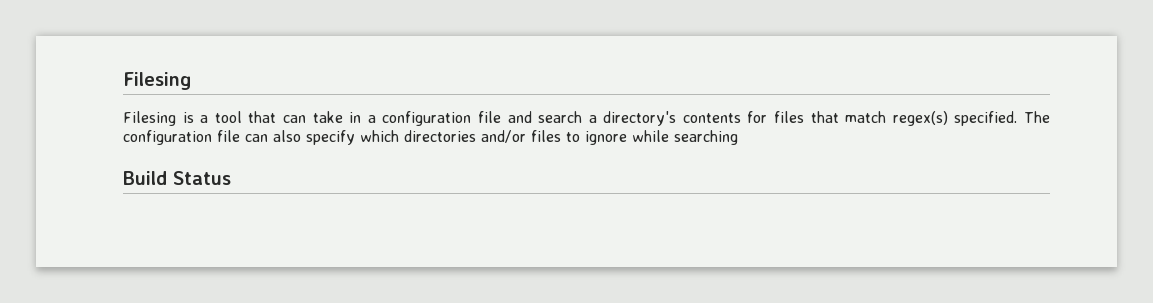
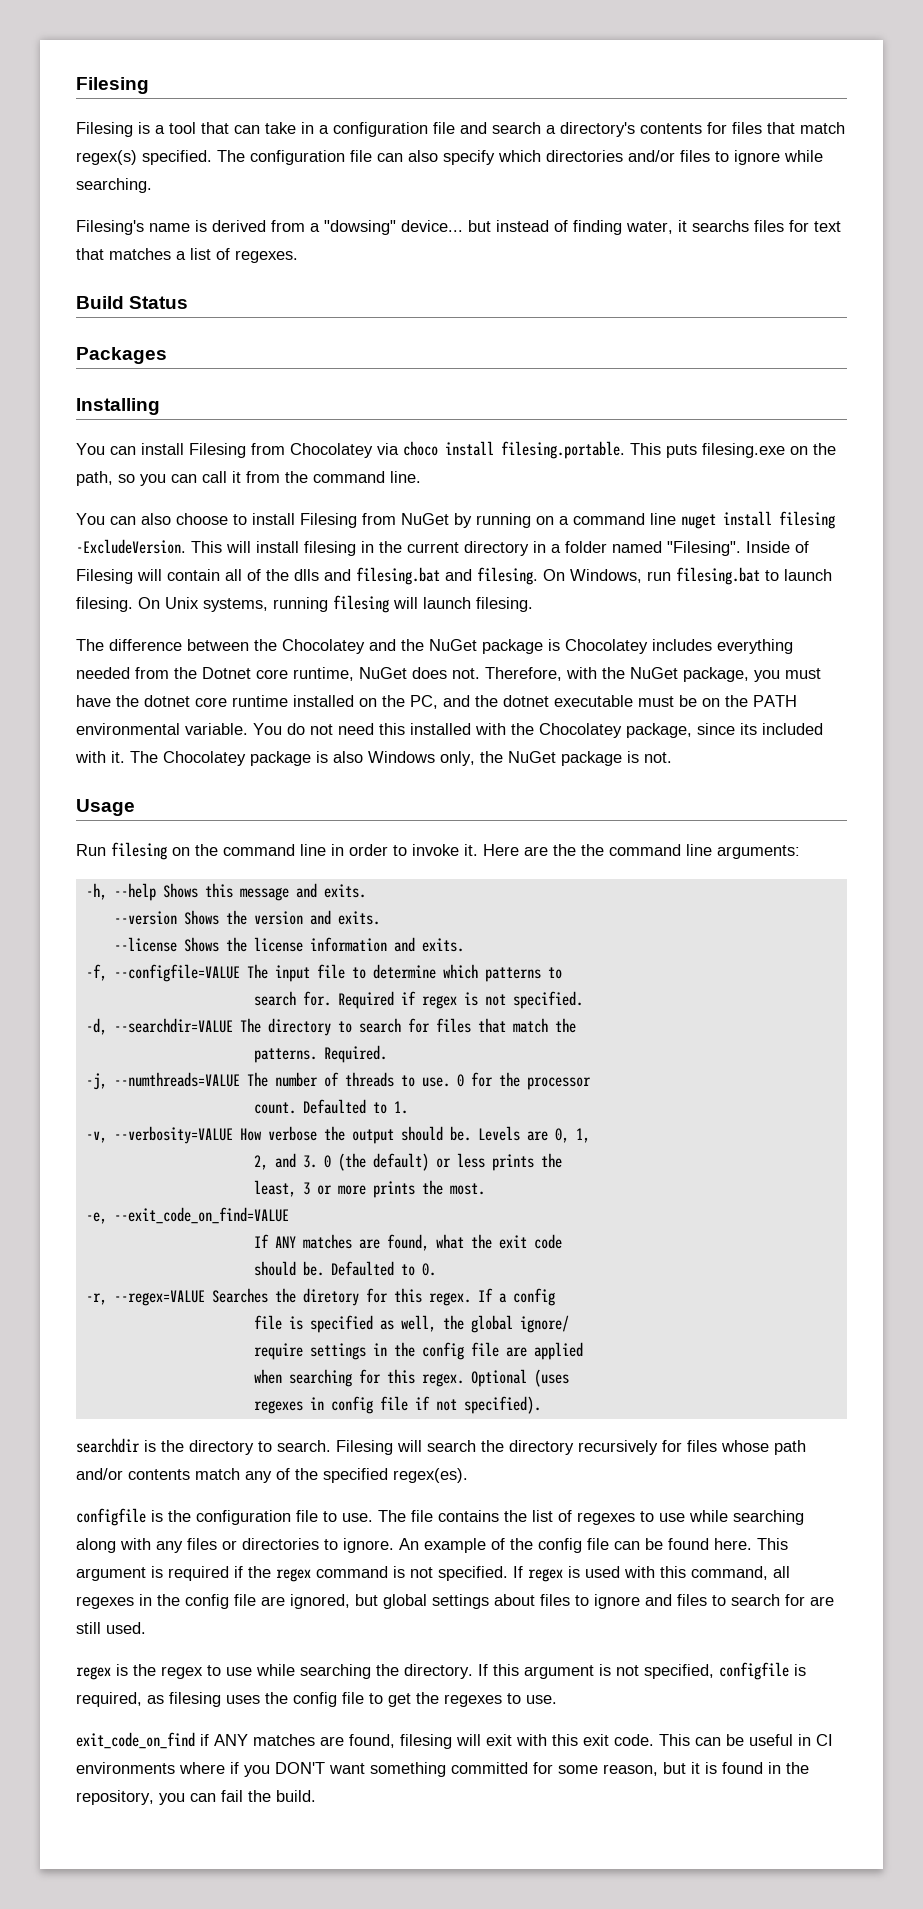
- The configuration file can also specify which directories and/or files to ignore while searching
+ The configuration file can also specify which directories and/or files to ignore while searching.
+ Filesing's name is derived from a "dowsing" device... but instead of finding water, it searchs files for text that matches a list of regexes.
  Build Status
+ Packages
+ Installing
+ You can install Filesing from Chocolatey via choco install filesing.portable. This puts filesing.exe on the path, so you can call it from the command line.
+ You can also choose to install Filesing from NuGet by running on a command line nuget install filesing -ExcludeVersion. This will install filesing in the current directory in a folder named "Filesing". Inside of Filesing will contain all of the dlls and filesing.bat and filesing. On Windows, run filesing.bat to launch filesing. On Unix systems, running filesing will launch filesing.
+ The difference between the Chocolatey and the NuGet package is Chocolatey includes everything needed from the Dotnet core runtime, NuGet does not. Therefore, with the NuGet package, you must have the dotnet core runtime installed on the PC, and the dotnet executable must be on the PATH environmental variable. You do not need this installed with the Chocolatey package, since its included with it. The Chocolatey package is also Windows only, the NuGet package is not.
+ Usage
+ Run filesing on the command line in order to invoke it. Here are the the command line arguments:
+ -h, --help Shows this message and exits.
+ --version Shows the version and exits.
+ --license Shows the license information and exits.
+ -f, --configfile=VALUE The input file to determine which patterns to
+ search for. Required if regex is not specified.
+ -d, --searchdir=VALUE The directory to search for files that match the
+ patterns. Required.
+ -j, --numthreads=VALUE The number of threads to use. 0 for the processor
+ count. Defaulted to 1.
+ -v, --verbosity=VALUE How verbose the output should be. Levels are 0, 1,
+ 2, and 3. 0 (the default) or less prints the
+ least, 3 or more prints the most.
+ -e, --exit_code_on_find=VALUE
+ If ANY matches are found, what the exit code
+ should be. Defaulted to 0.
+ -r, --regex=VALUE Searches the diretory for this regex. If a config
+ file is specified as well, the global ignore/
+ require settings in the config file are applied
+ when searching for this regex. Optional (uses
+ regexes in config file if not specified).
+ searchdir is the directory to search. Filesing will search the directory recursively for files whose path and/or contents match any of the specified regex(es).
+ configfile is the configuration file to use. The file contains the list of regexes to use while searching along with any files or directories to ignore. An example of the config file can be found here. This argument is required if the regex command is not specified. If regex is used with this command, all regexes in the config file are ignored, but global settings about files to ignore and files to search for are still used.
+ regex is the regex to use while searching the directory. If this argument is not specified, configfile is required, as filesing uses the config file to get the regexes to use.
+ exit_code_on_find if ANY matches are found, filesing will exit with this exit code. This can be useful in CI environments where if you DON'T want something committed for some reason, but it is found in the repository, you can fail the build.

